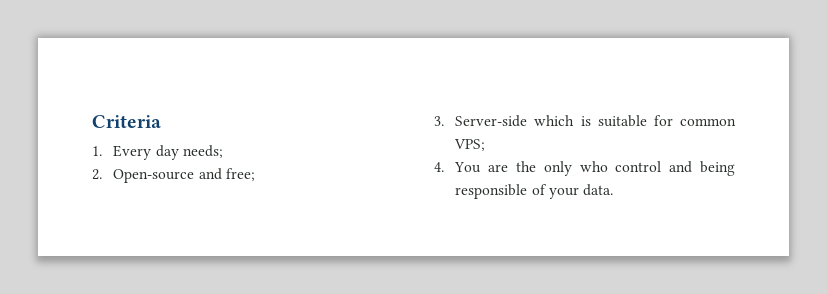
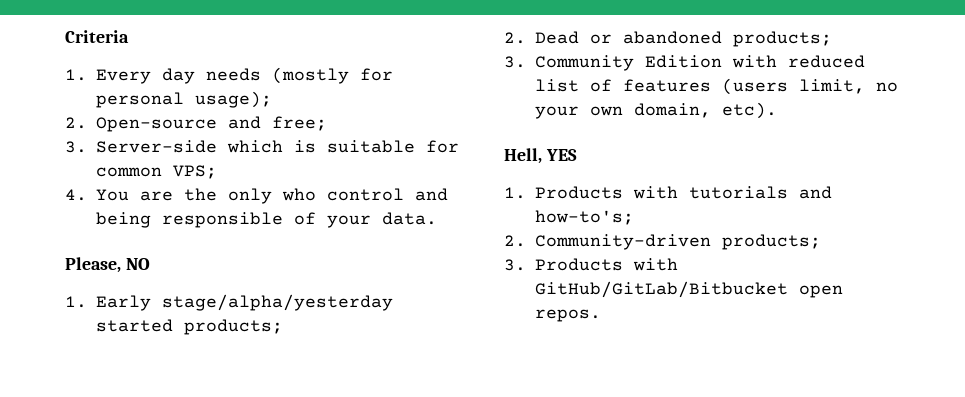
- 1. Every day needs;
+ 1. Every day needs (mostly for personal usage);
+ Please, NO
+ 1. Early stage/alpha/yesterday started products;
+ 2. Dead or abandoned products;
+ 3. Community Edition with reduced list of features (users limit, no your own domain, etc).
+ Hell, YES
+ 1. Products with tutorials and how-to's;
+ 2. Community-driven products;
+ 3. Products with GitHub/GitLab/Bitbucket open repos.

